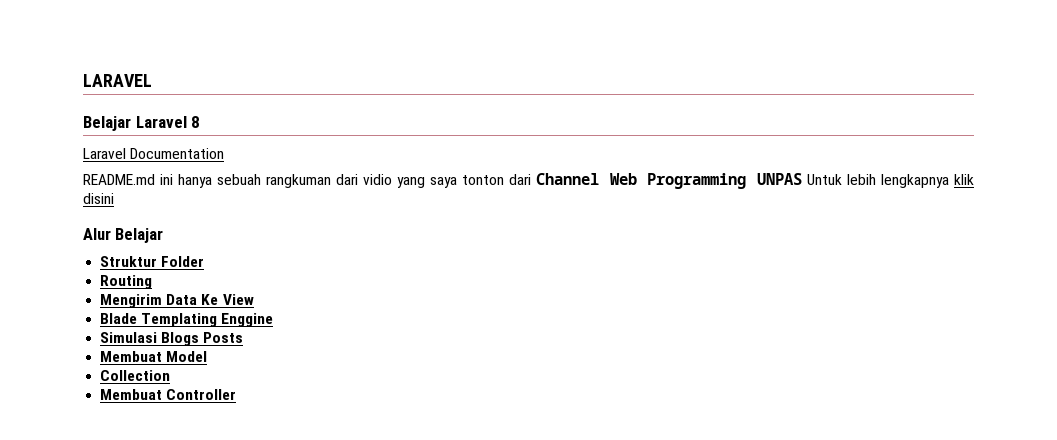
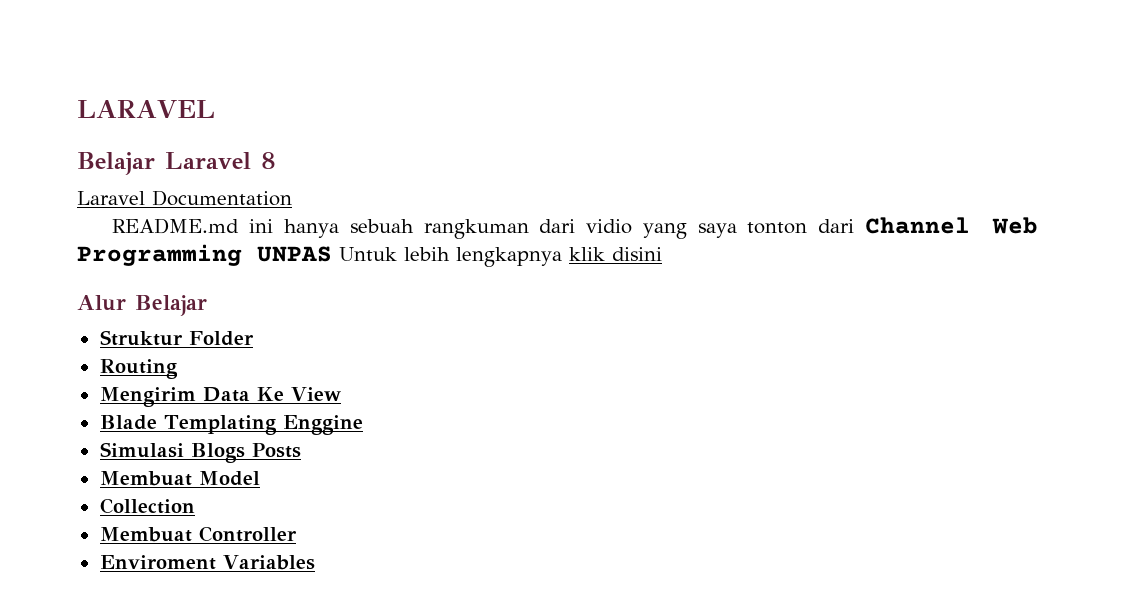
+ Enviroment Variables

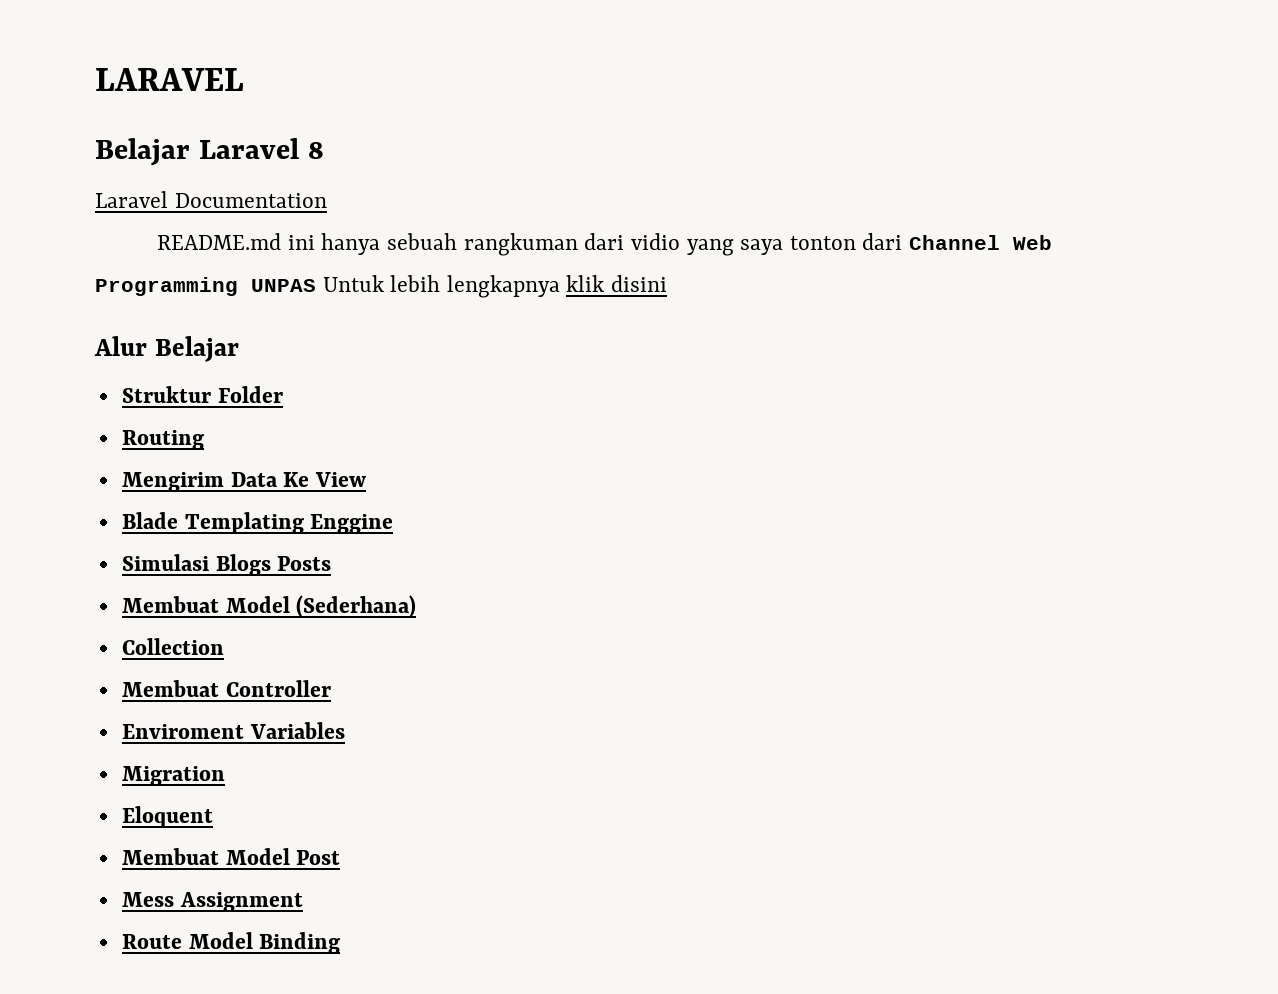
- Membuat Model
+ Membuat Model (Sederhana)
+ Migration
+ Eloquent
+ Membuat Model Post
+ Mess Assignment
+ Route Model Binding

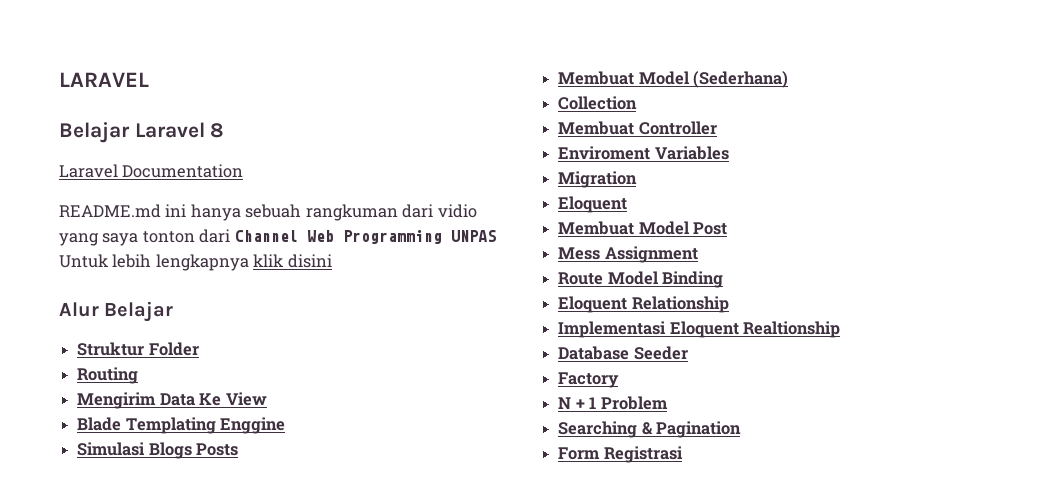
+ Eloquent Relationship
+ Implementasi Eloquent Realtionship
+ Database Seeder
+ Factory
+ N + 1 Problem
+ Searching & Pagination
+ Form Registrasi

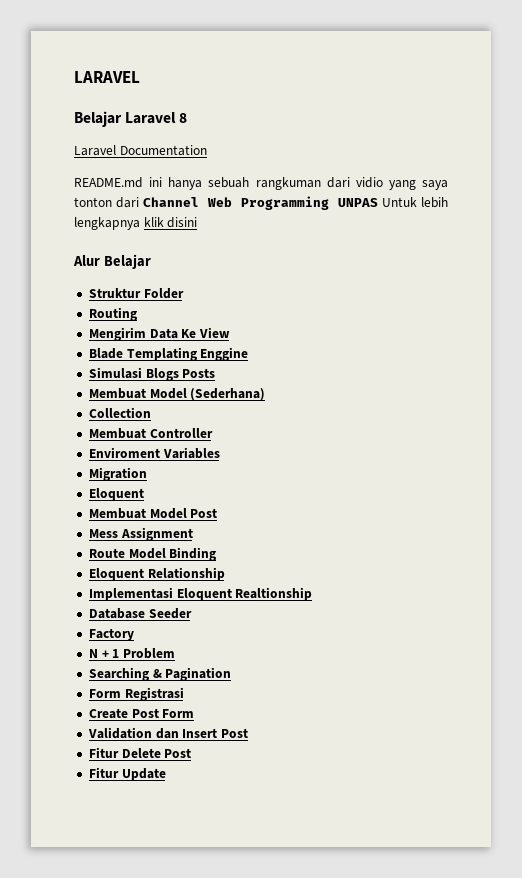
+ Create Post Form
+ Validation dan Insert Post
+ Fitur Delete Post
+ Fitur Update

